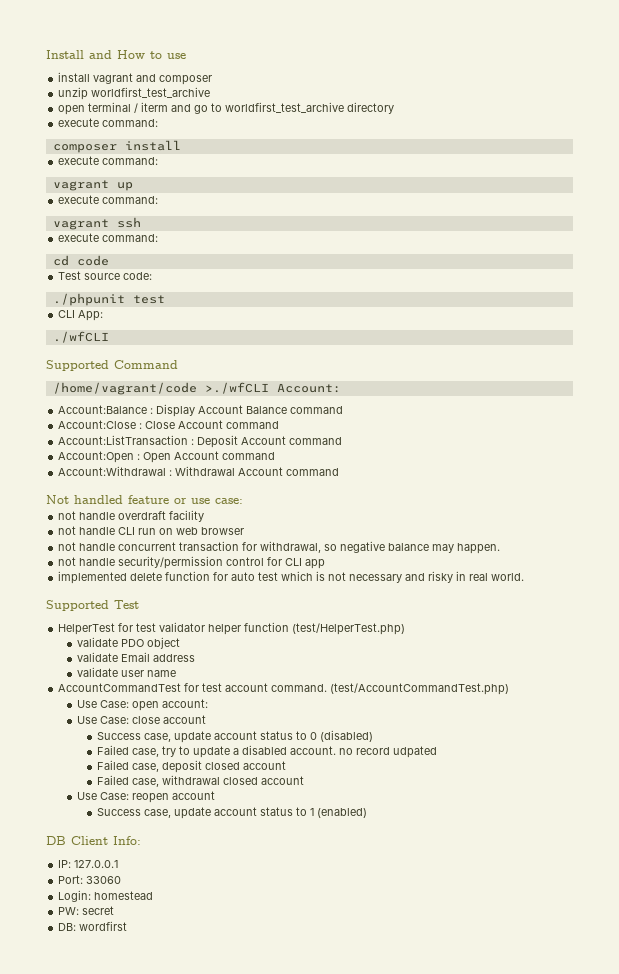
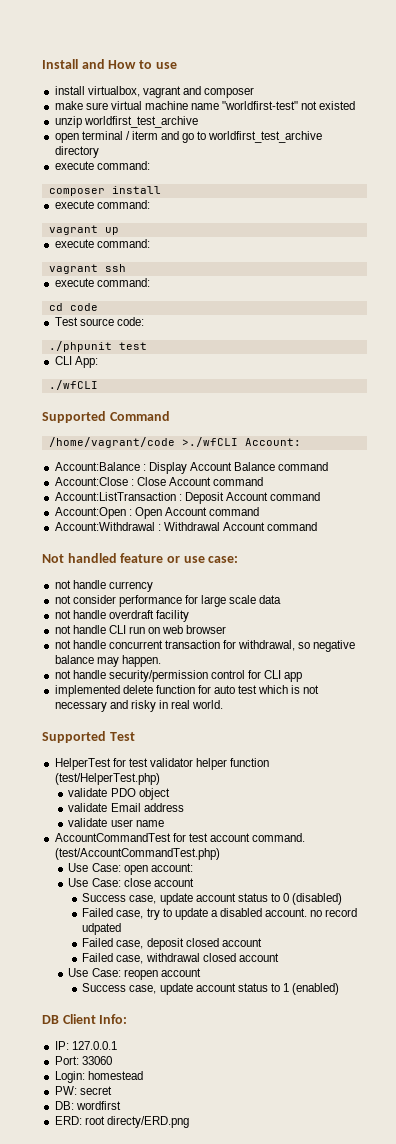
- install vagrant and composer
+ install virtualbox, vagrant and composer
+ make sure virtual machine name "worldfirst-test" not existed
+ not handle currency
+ not consider performance for large scale data
+ ERD: root directy/ERD.png

